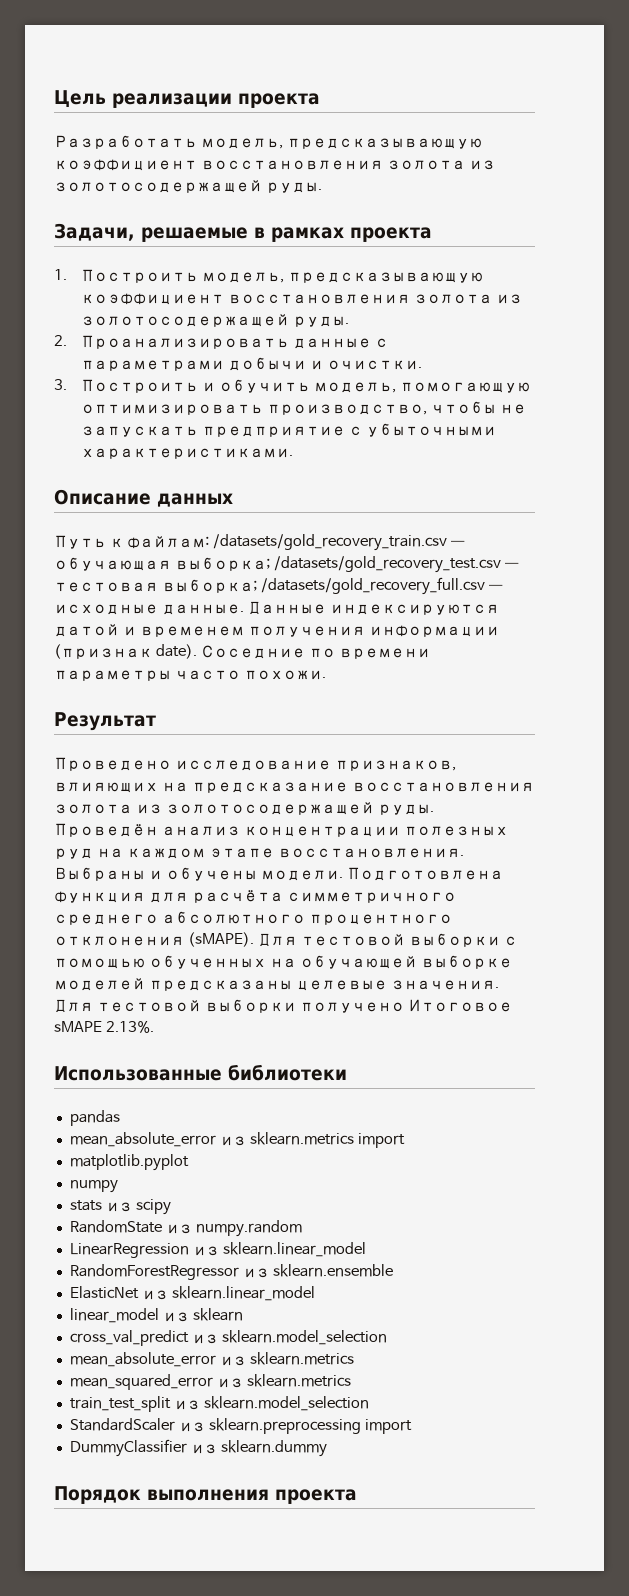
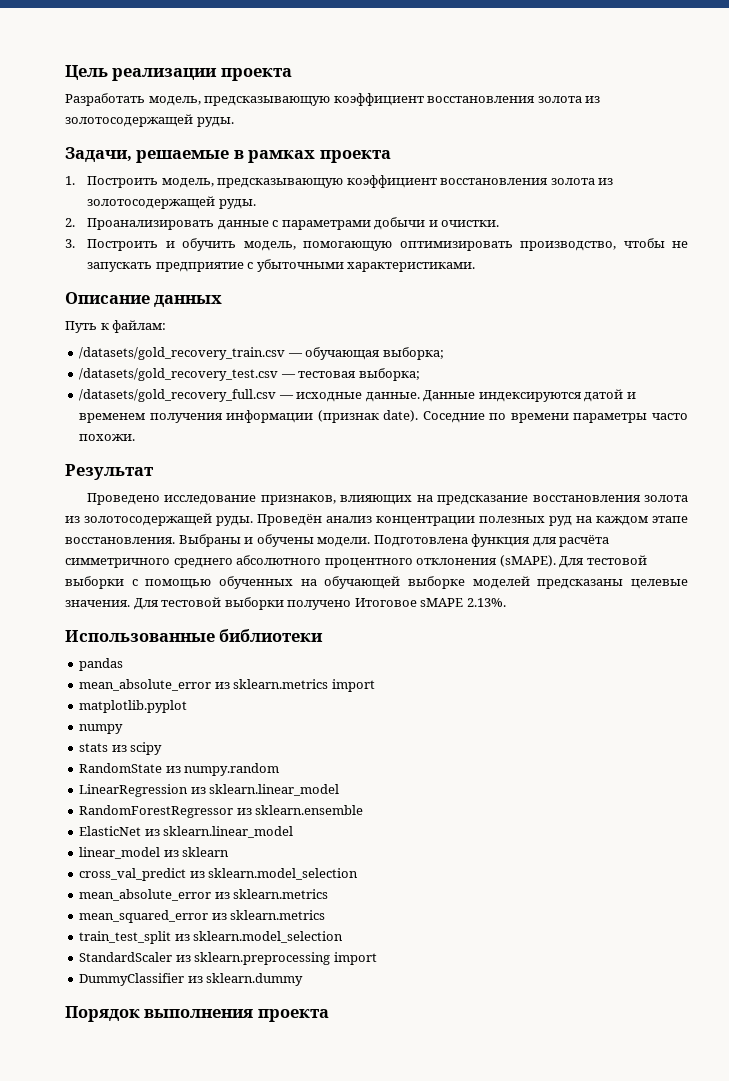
- Путь к файлам: /datasets/gold_recovery_train.csv — обучающая выборка; /datasets/gold_recovery_test.csv — тестовая выборка; /datasets/gold_recovery_full.csv — исходные данные.
+ Путь к файлам:
+ /datasets/gold_recovery_train.csv — обучающая выборка;
+ /datasets/gold_recovery_test.csv — тестовая выборка;
+ /datasets/gold_recovery_full.csv — исходные данные.

